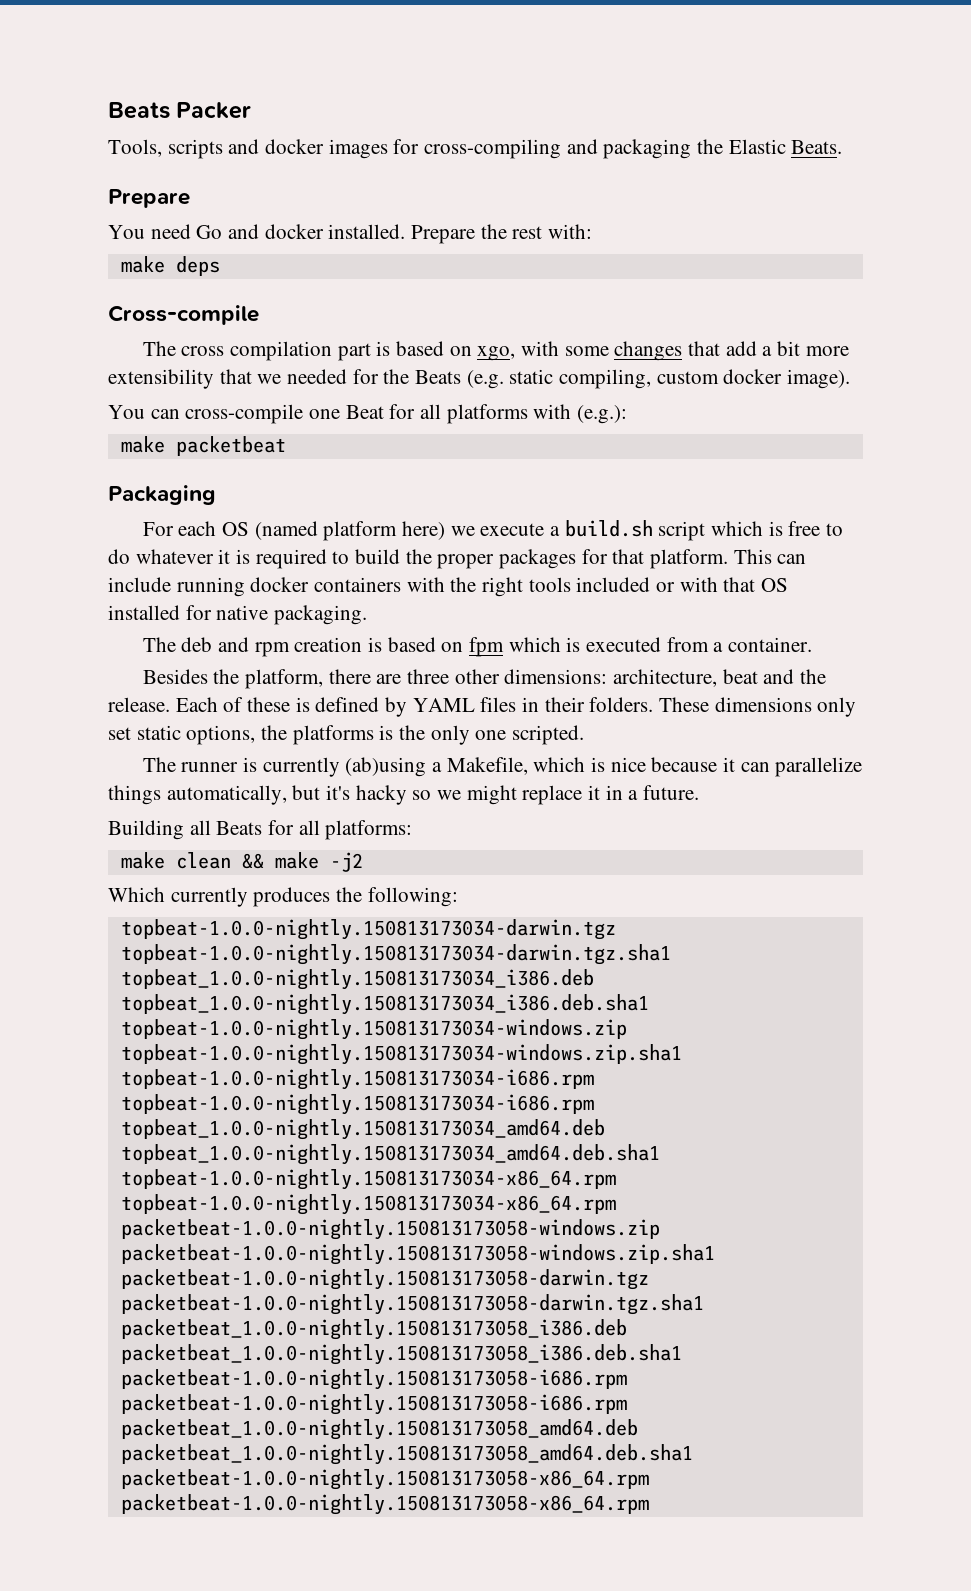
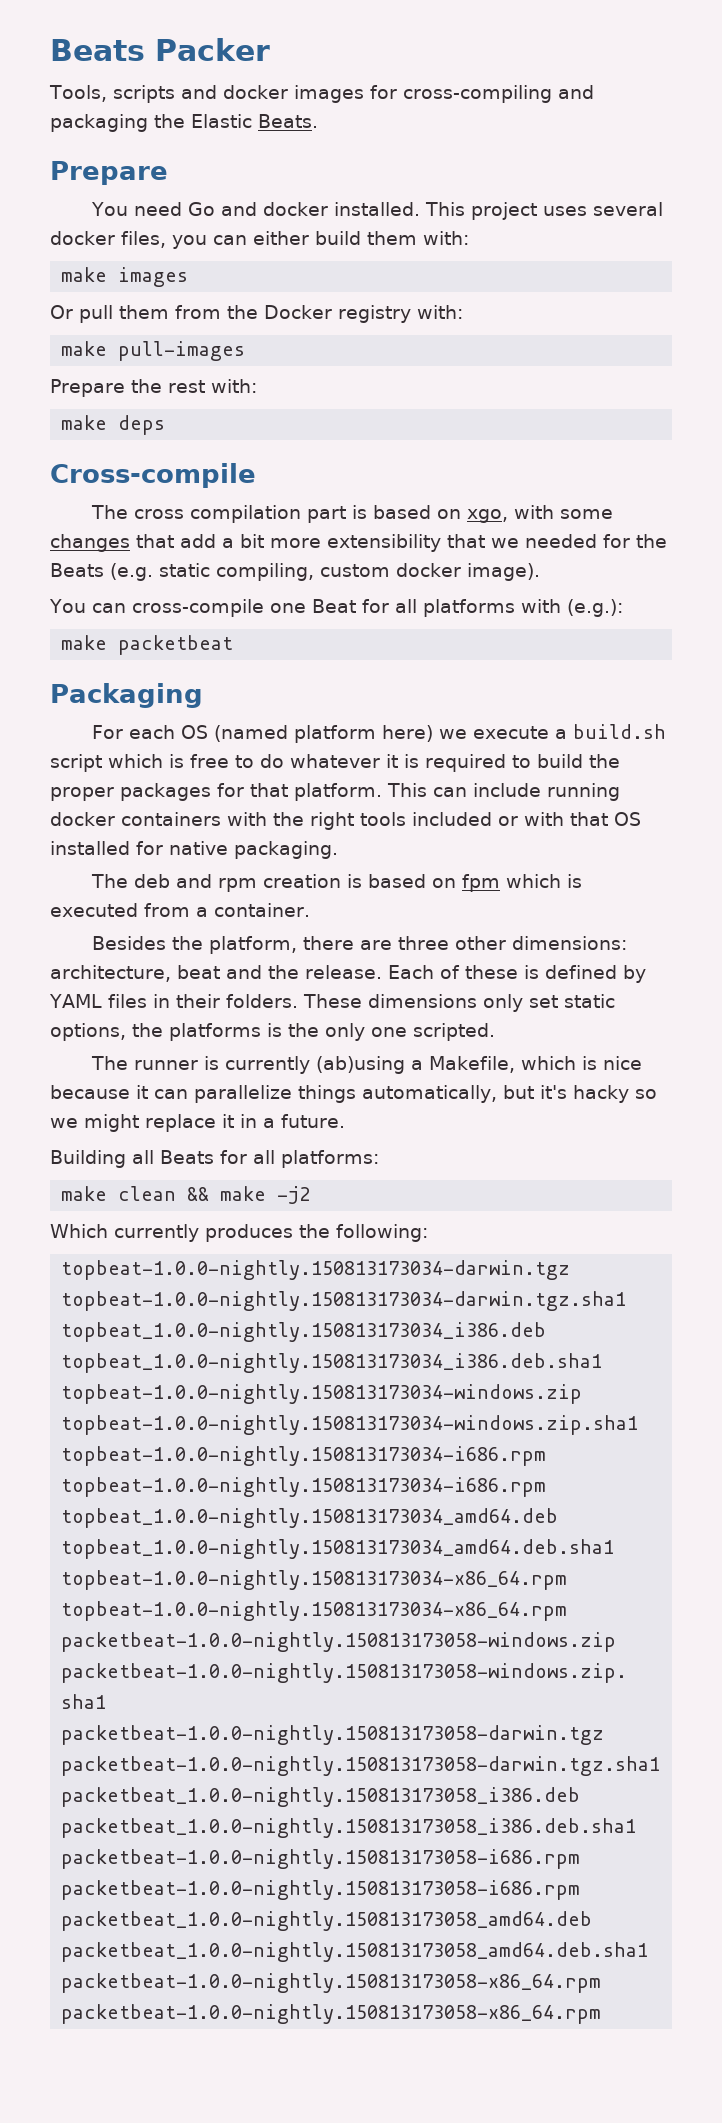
- You need Go and docker installed. Prepare the rest with:
+ You need Go and docker installed. This project uses several docker files, you can either build them with:
+ make images
+ Or pull them from the Docker registry with:
+ make pull-images
+ Prepare the rest with:

